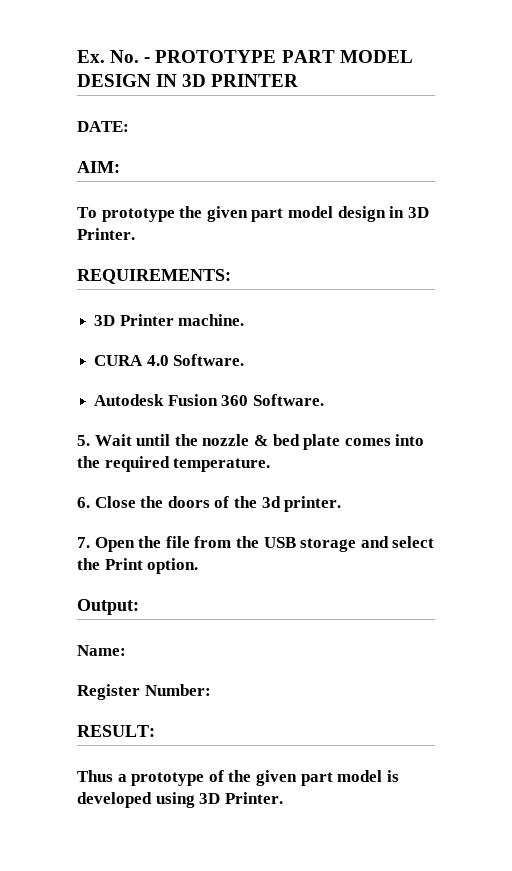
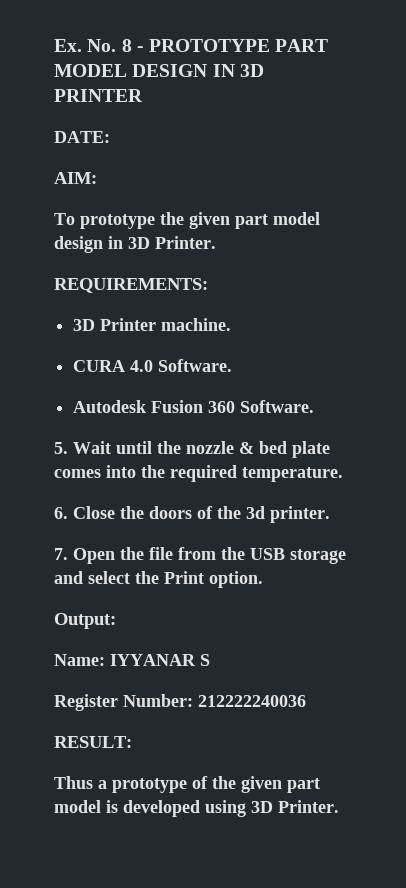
- Ex. No. - PROTOTYPE PART MODEL DESIGN IN 3D PRINTER
+ Ex. No. 8 - PROTOTYPE PART MODEL DESIGN IN 3D PRINTER
- Name:
+ Name: IYYANAR S
- Register Number:
+ Register Number: 212222240036

